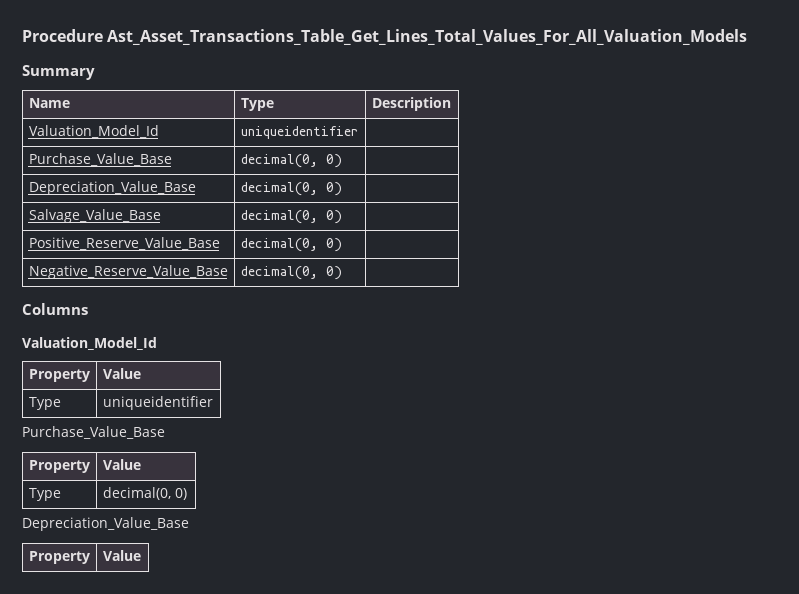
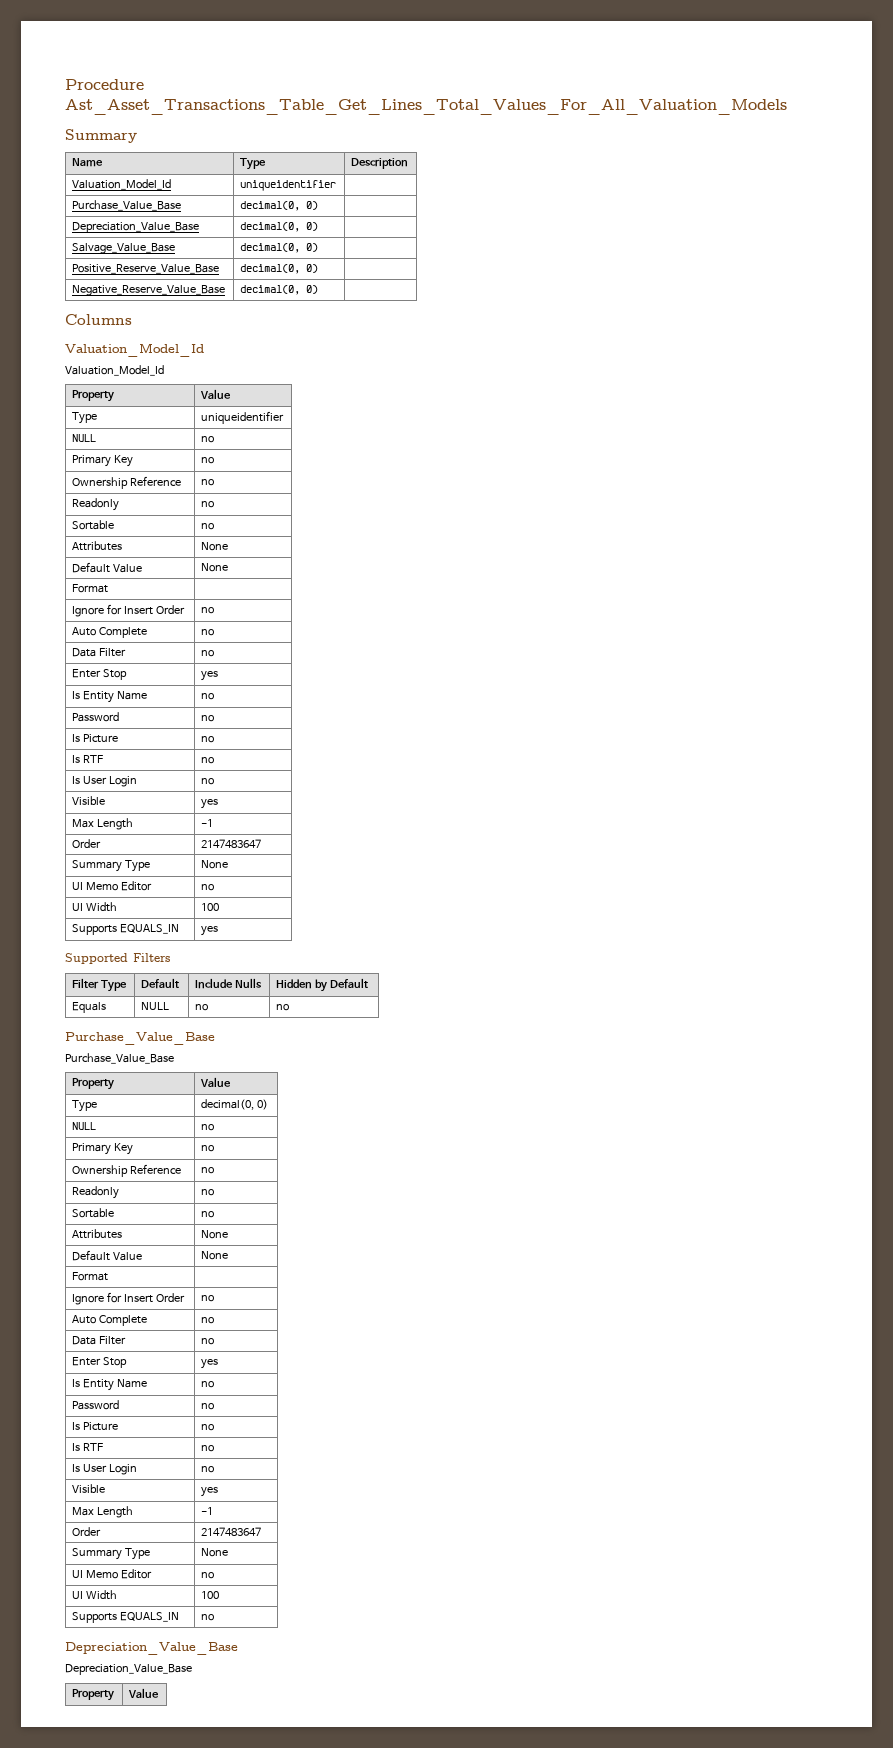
  Columns
+ Valuation_Model_Id
  Type | uniqueidentifier
+ NULL | no
+ Primary Key | no
+ Ownership Reference | no
+ Readonly | no
+ Sortable | no
+ Attributes | None
+ Default Value | None
+ Format |
+ Ignore for Insert Order | no
+ Auto Complete | no
+ Data Filter | no
+ Enter Stop | yes
+ Is Entity Name | no
+ Password | no
+ Is Picture | no
+ Is RTF | no
+ Is User Login | no
+ Visible | yes
+ Max Length | -1
+ Order | 2147483647
+ Summary Type | None
+ UI Memo Editor | no
+ UI Width | 100
+ Supports EQUALS_IN | yes
+ Supported Filters
+ Filter Type | Default | Include Nulls | Hidden by Default
+ Equals | NULL | no | no
+ Purchase_Value_Base
  Type | decimal(0, 0)
+ NULL | no
+ Primary Key | no
+ Ownership Reference | no
+ Readonly | no
+ Sortable | no
+ Attributes | None
+ Default Value | None
+ Format |
+ Ignore for Insert Order | no
+ Auto Complete | no
+ Data Filter | no
+ Enter Stop | yes
+ Is Entity Name | no
+ Password | no
+ Is Picture | no
+ Is RTF | no
+ Is User Login | no
+ Visible | yes
+ Max Length | -1
+ Order | 2147483647
+ Summary Type | None
+ UI Memo Editor | no
+ UI Width | 100
+ Supports EQUALS_IN | no
+ Depreciation_Value_Base

